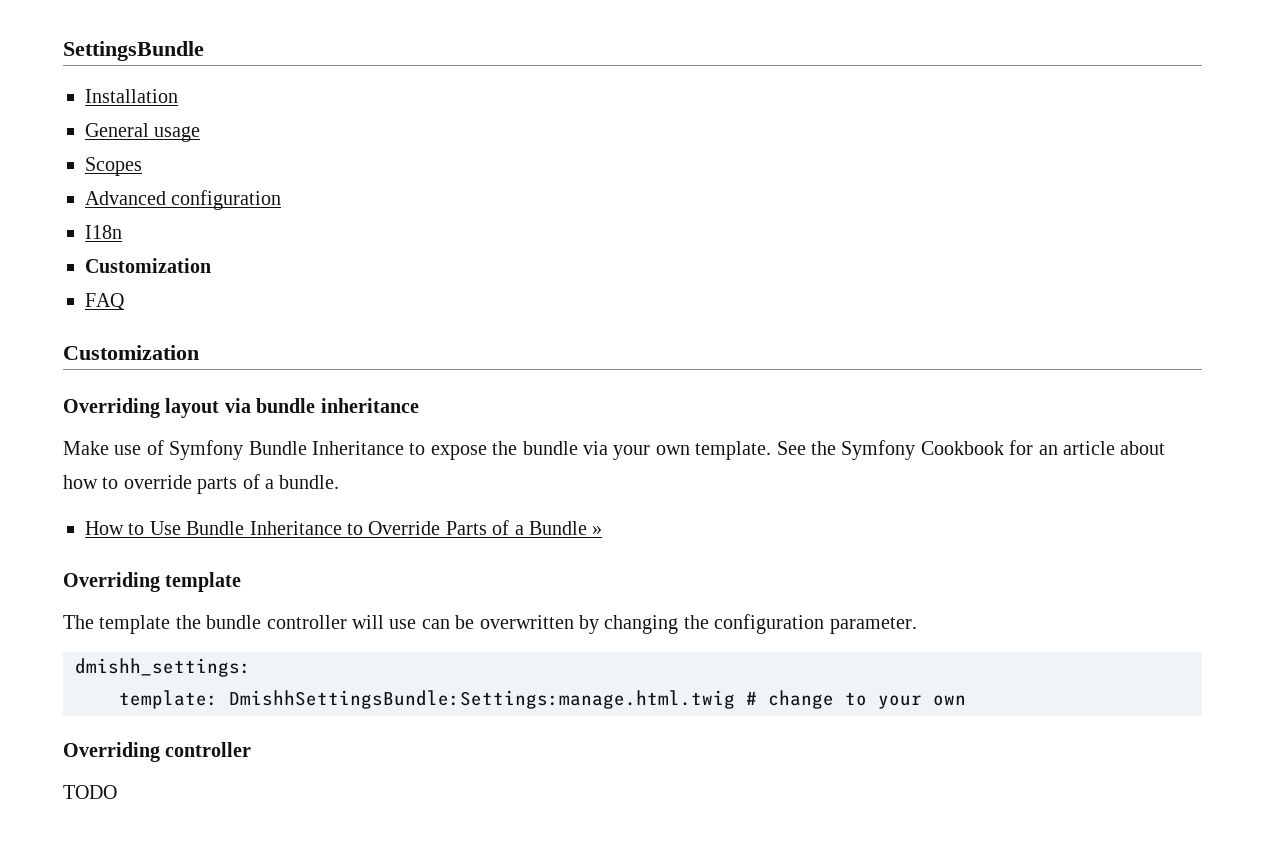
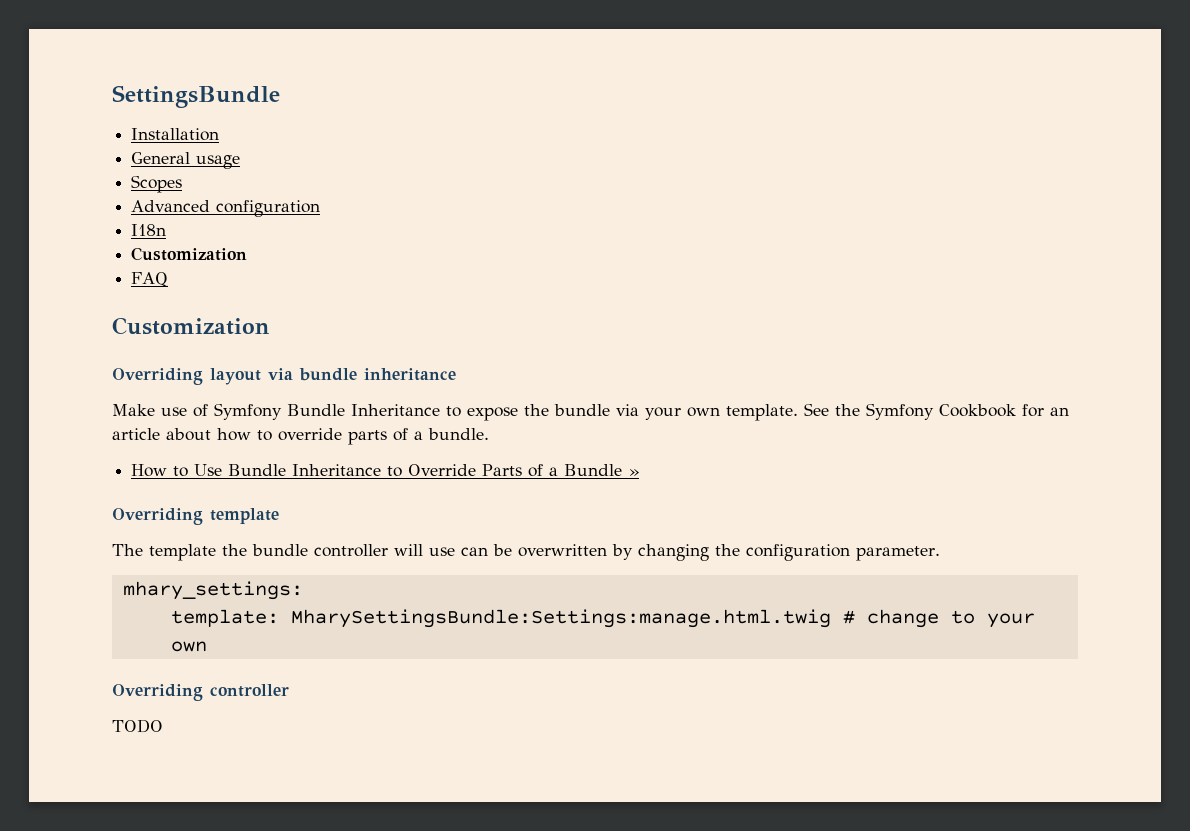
- dmishh_settings:
+ mhary_settings:
- template: DmishhSettingsBundle:Settings:manage.html.twig # change to your own
+ template: MharySettingsBundle:Settings:manage.html.twig # change to your own

